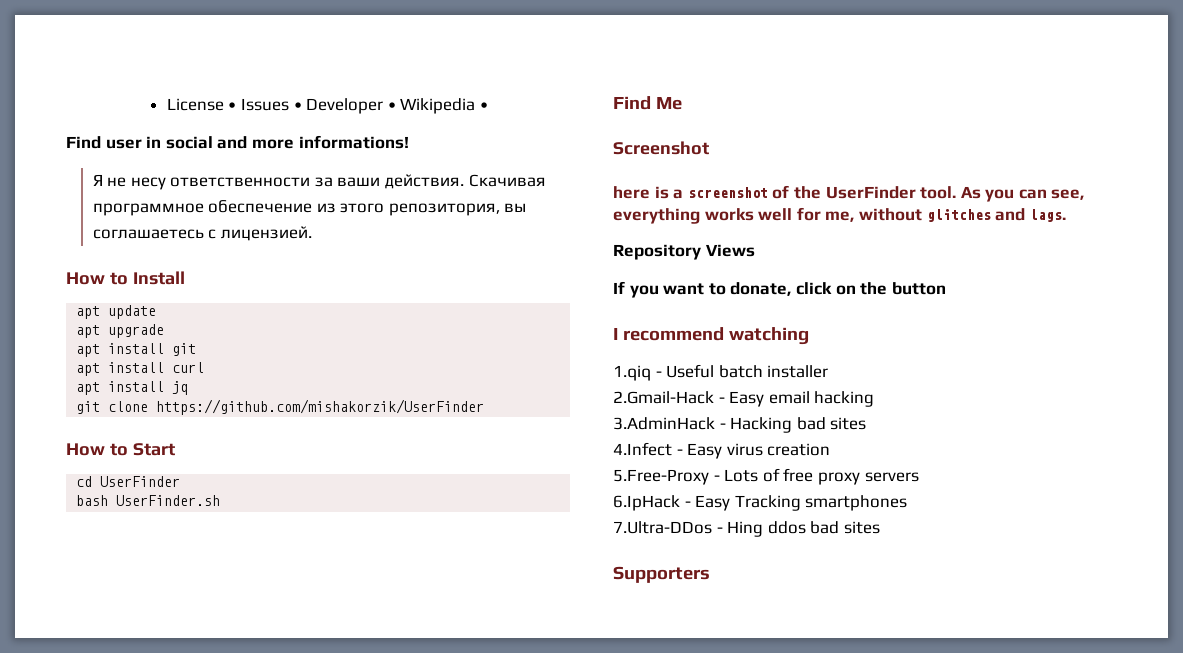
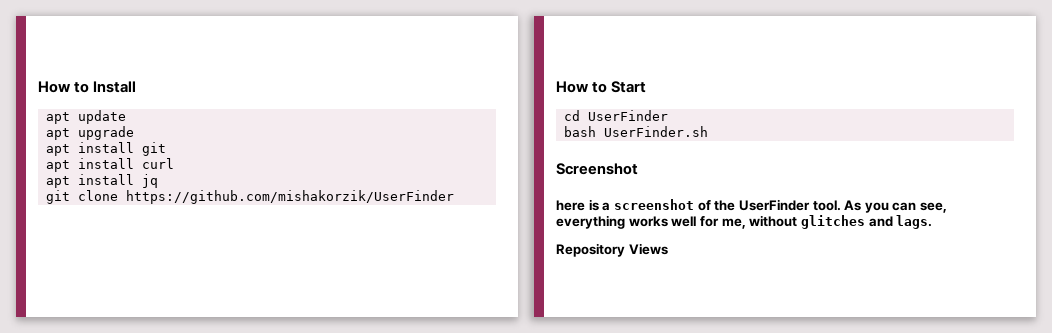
- License • Issues • Developer • Wikipedia •
- Find user in social and more informations!
- Я не несу ответственности за ваши действия. Скачивая программное обеспечение из этого репозитория, вы соглашаетесь с лицензией.
- Find Me
- If you want to donate, click on the button
- I recommend watching
- 1.qiq - Useful batch installer
- 2.Gmail-Hack - Easy email hacking
- 3.AdminHack - Hacking bad sites
- 4.Infect - Easy virus creation
- 5.Free-Proxy - Lots of free proxy servers
- 6.IpHack - Easy Tracking smartphones
- 7.Ultra-DDos - Hing ddos bad sites
- Supporters

